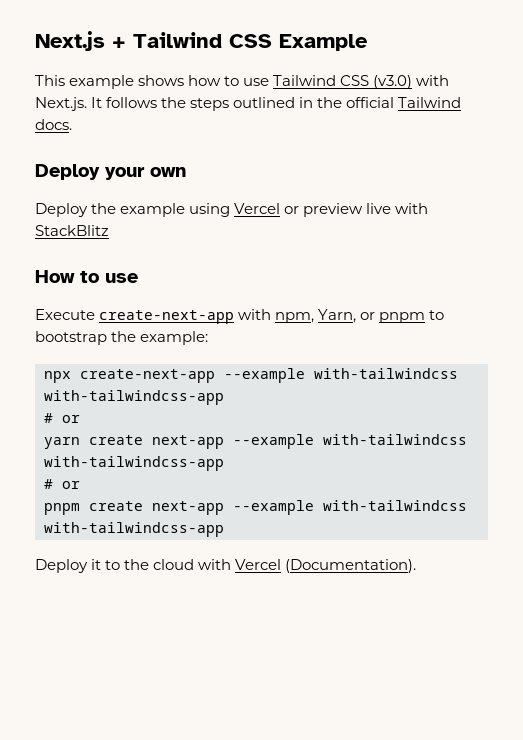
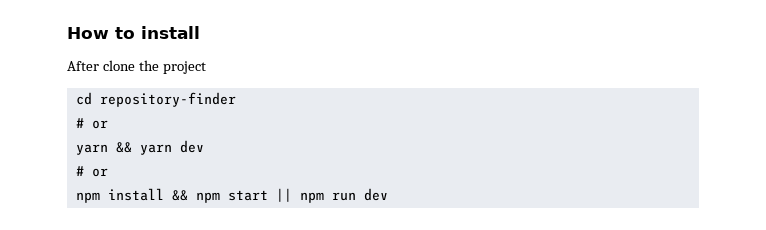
- Next.js + Tailwind CSS Example
- This example shows how to use Tailwind CSS (v3.0) with Next.js. It follows the steps outlined in the official Tailwind docs.
- Deploy your own
- Deploy the example using Vercel or preview live with StackBlitz
- How to use
- Execute create-next-app with npm, Yarn, or pnpm to bootstrap the example:
- npx create-next-app --example with-tailwindcss with-tailwindcss-app
+ How to install
+ After clone the project
+ cd repository-finder
  # or
- yarn create next-app --example with-tailwindcss with-tailwindcss-app
+ yarn && yarn dev
  # or
- pnpm create next-app --example with-tailwindcss with-tailwindcss-app
- Deploy it to the cloud with Vercel (Documentation).
+ npm install && npm start || npm run dev

